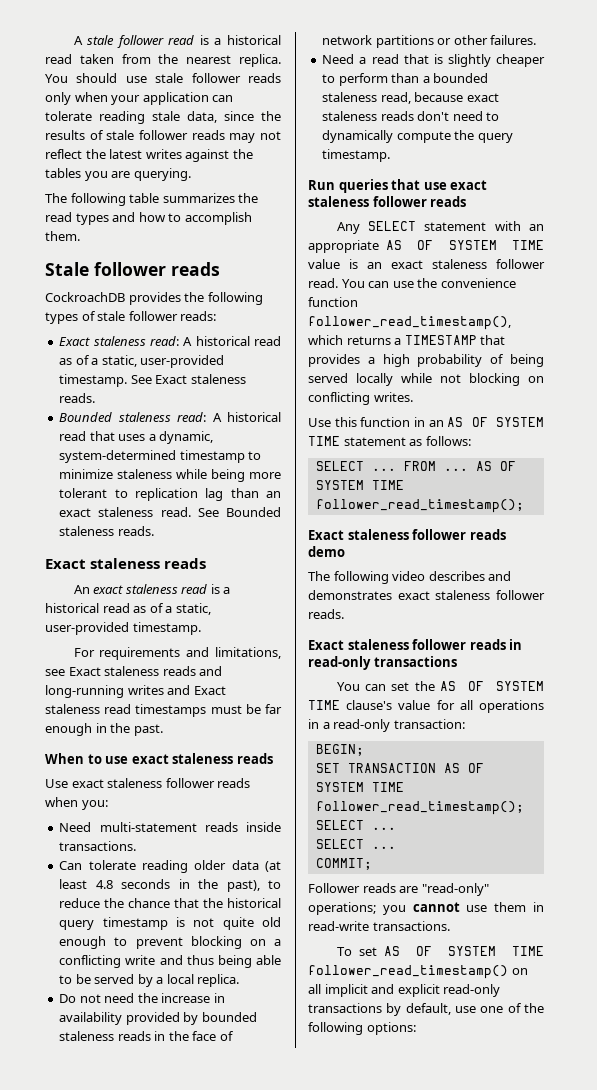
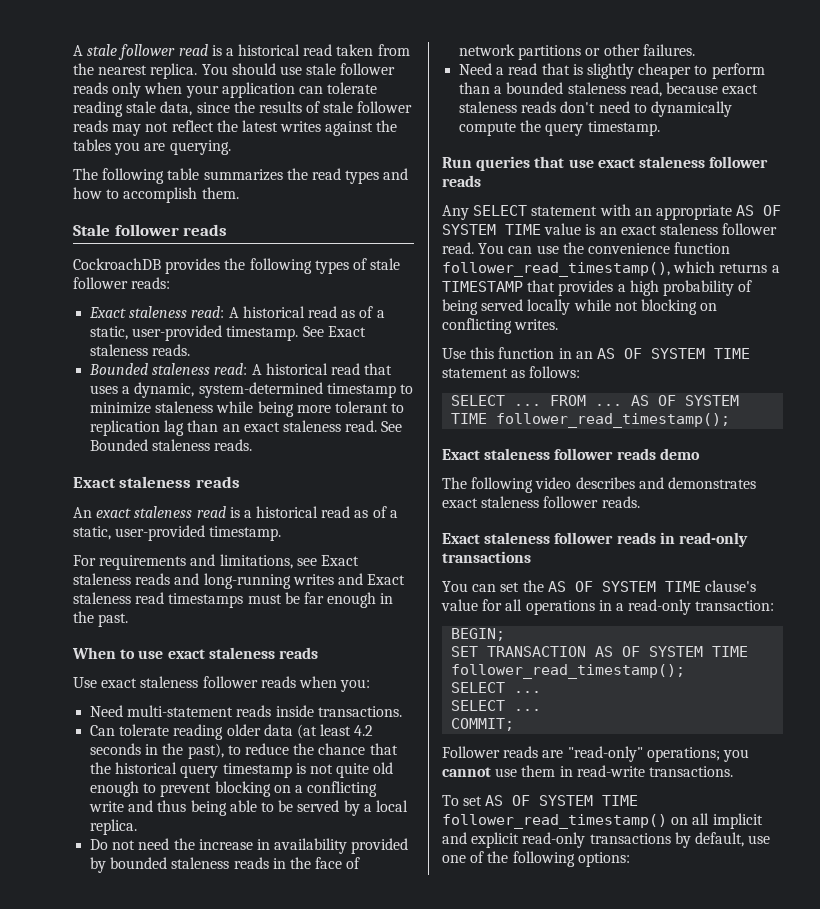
- Can tolerate reading older data (at least 4.8 seconds in the past), to reduce the chance that the historical query timestamp is not quite old enough to prevent blocking on a conflicting write and thus being able to be served by a local replica.
+ Can tolerate reading older data (at least 4.2 seconds in the past), to reduce the chance that the historical query timestamp is not quite old enough to prevent blocking on a conflicting write and thus being able to be served by a local replica.

